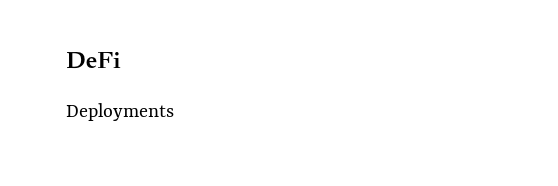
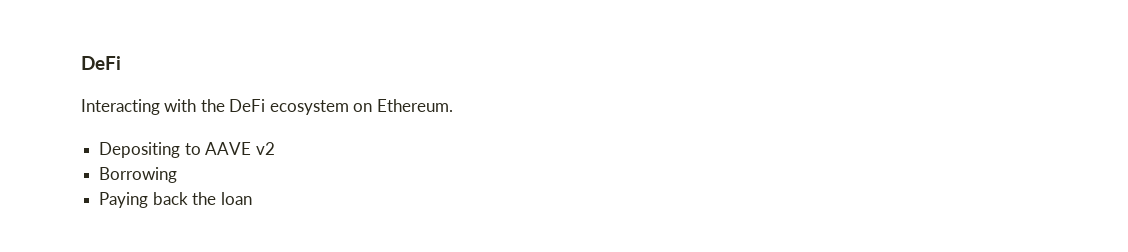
- Deployments
+ Interacting with the DeFi ecosystem on Ethereum.
+ Depositing to AAVE v2
+ Borrowing
+ Paying back the loan

